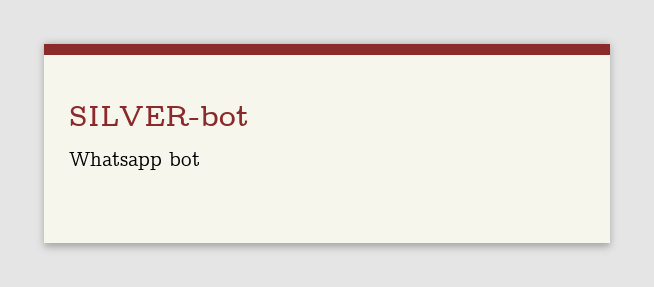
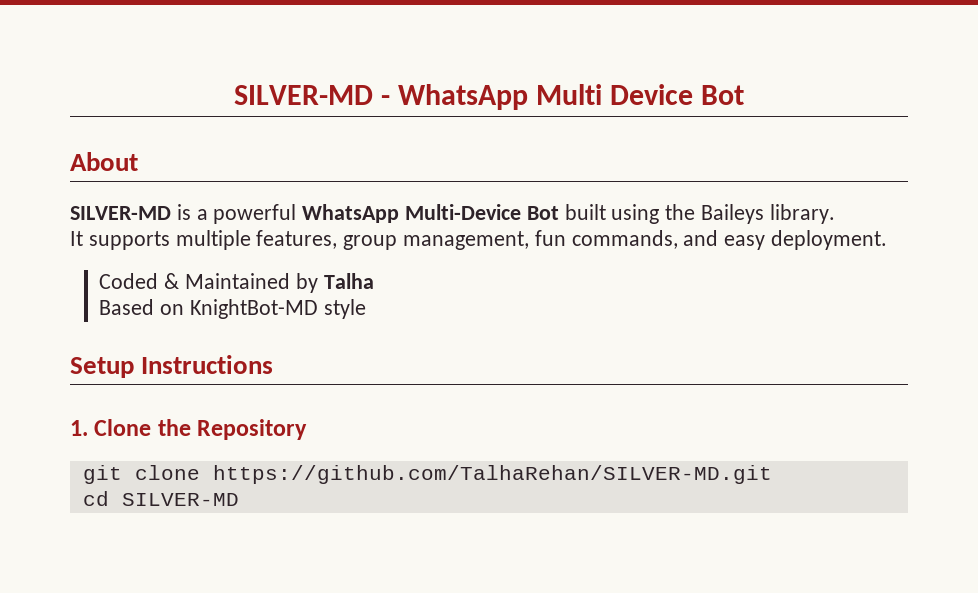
- SILVER-bot
- Whatsapp bot
+ SILVER-MD - WhatsApp Multi Device Bot
+ About
+ SILVER-MD is a powerful WhatsApp Multi-Device Bot built using the Baileys library.
+ It supports multiple features, group management, fun commands, and easy deployment.
+ Coded & Maintained by Talha
+ Based on KnightBot-MD style
+ Setup Instructions
+ 1. Clone the Repository
+ git clone https://github.com/TalhaRehan/SILVER-MD.git
+ cd SILVER-MD

